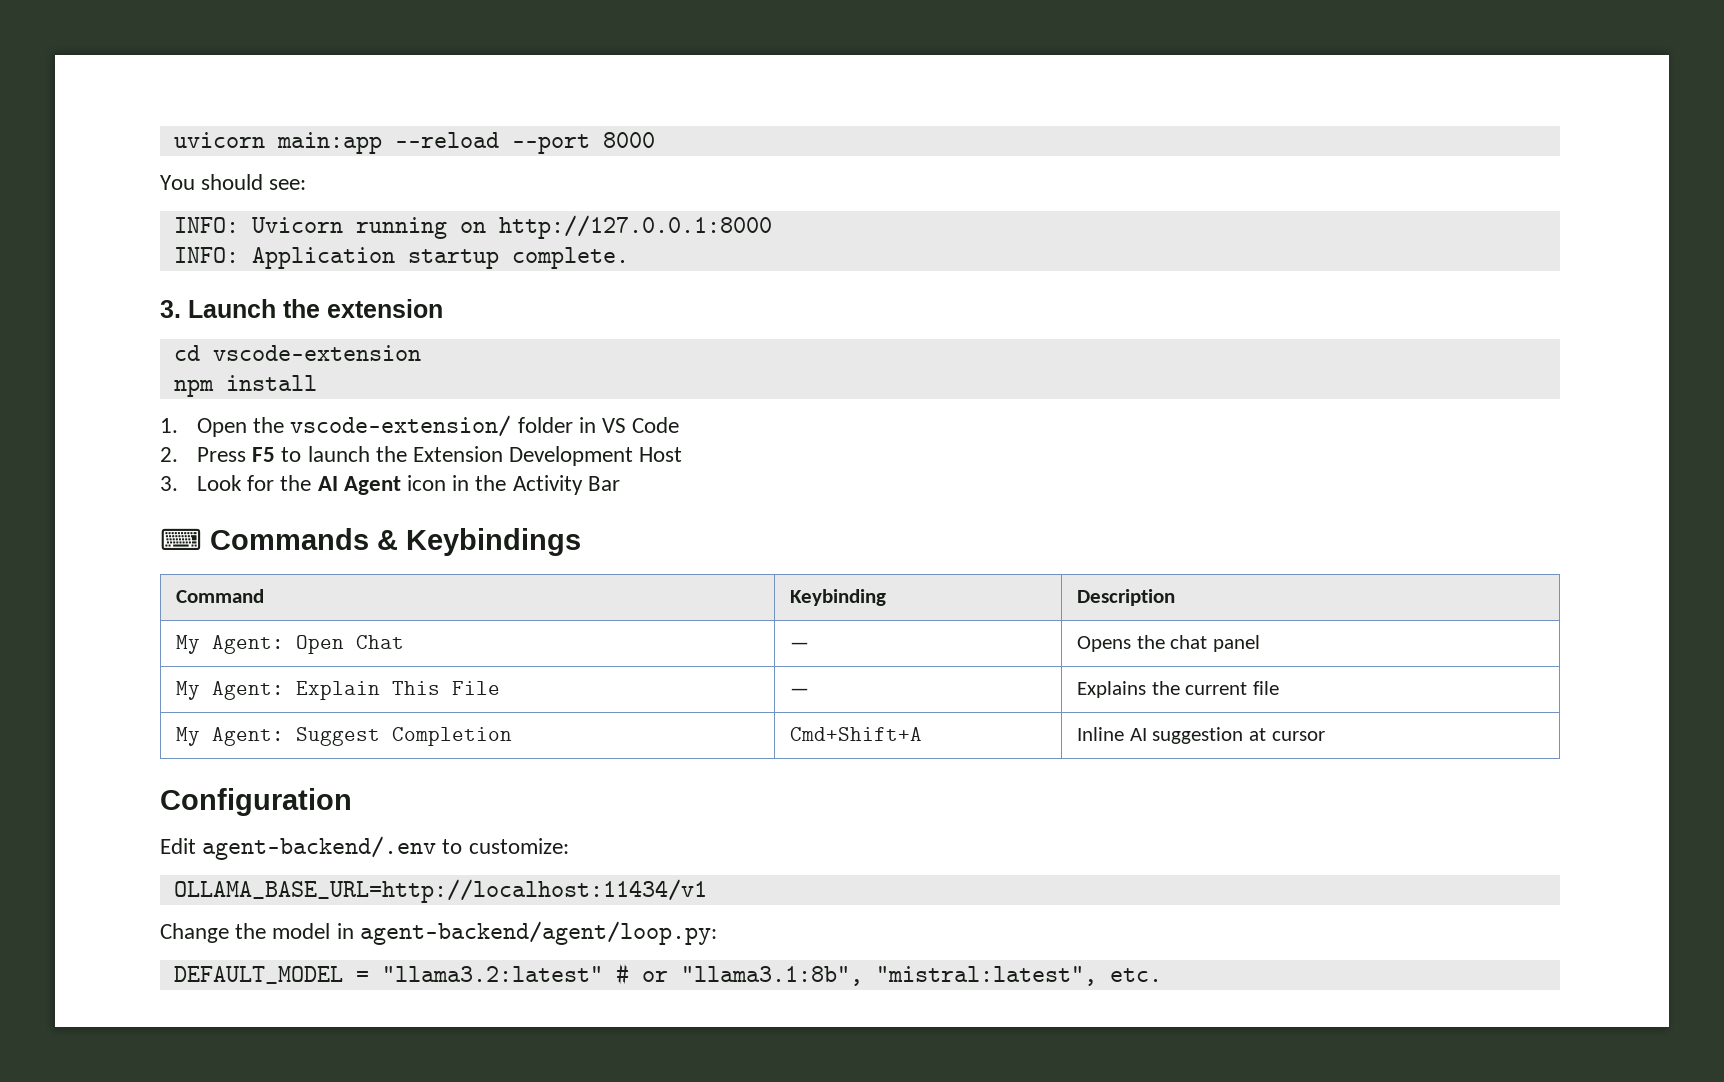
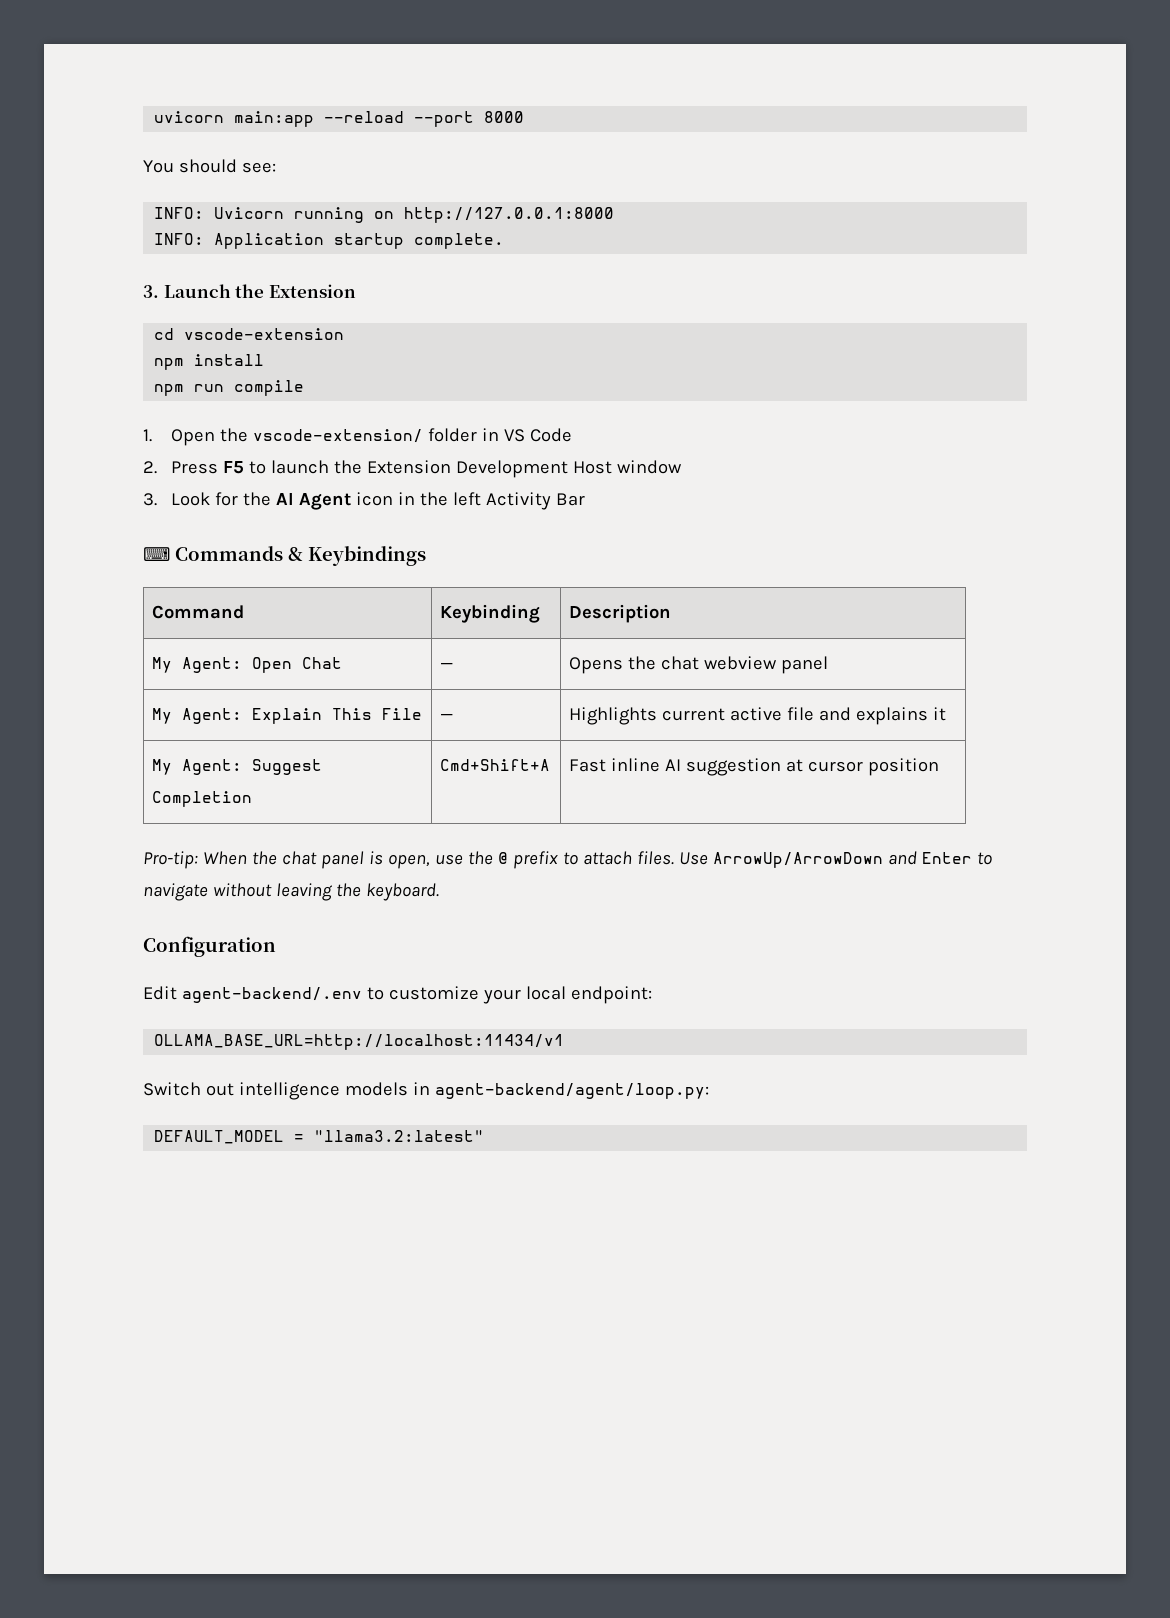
- 3. Launch the extension
+ 3. Launch the Extension
+ npm run compile
- 2. Press F5 to launch the Extension Development Host
+ 2. Press F5 to launch the Extension Development Host window
- 3. Look for the AI Agent icon in the Activity Bar
+ 3. Look for the AI Agent icon in the left Activity Bar
- My Agent: Open Chat | — | Opens the chat panel
+ My Agent: Open Chat | — | Opens the chat webview panel
- My Agent: Explain This File | — | Explains the current file
+ My Agent: Explain This File | — | Highlights current active file and explains it
- My Agent: Suggest Completion | Cmd+Shift+A | Inline AI suggestion at cursor
+ My Agent: Suggest Completion | Cmd+Shift+A | Fast inline AI suggestion at cursor position
+ Pro-tip: When the chat panel is open, use the @ prefix to attach files. Use ArrowUp/ArrowDown and Enter to navigate without leaving the keyboard.
  Configuration
- Edit agent-backend/.env to customize:
+ Edit agent-backend/.env to customize your local endpoint:
  OLLAMA_BASE_URL=http://localhost:11434/v1
- Change the model in agent-backend/agent/loop.py:
+ Switch out intelligence models in agent-backend/agent/loop.py:
- DEFAULT_MODEL = "llama3.2:latest" # or "llama3.1:8b", "mistral:latest", etc.
+ DEFAULT_MODEL = "llama3.2:latest"

